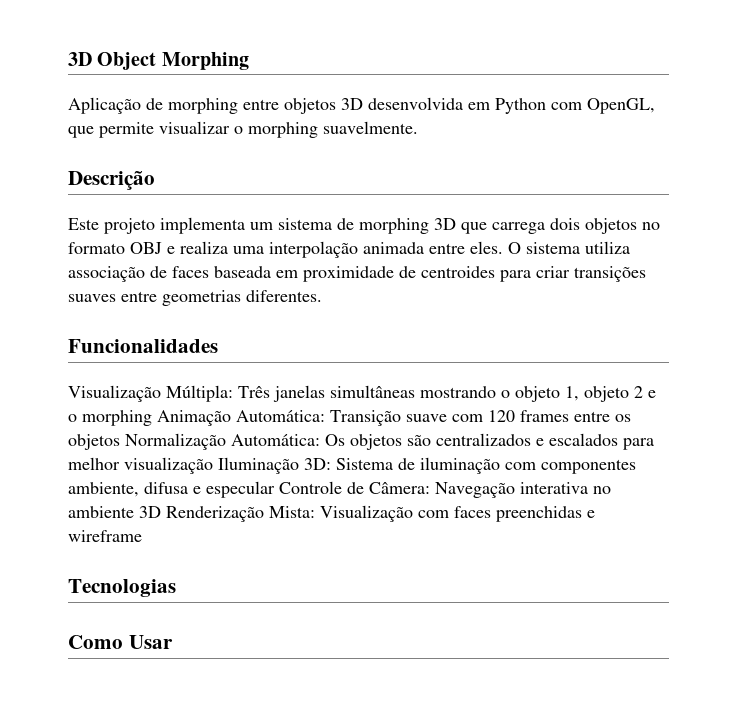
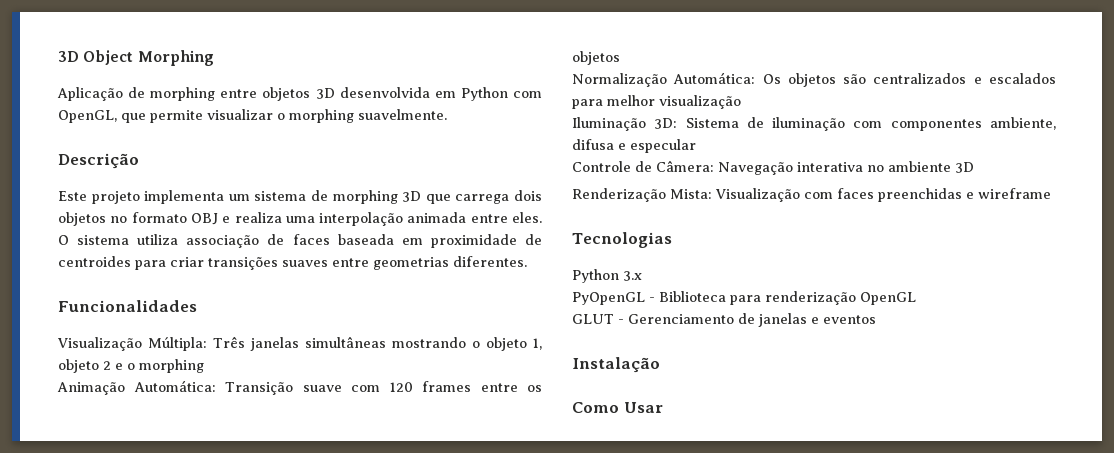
- Três janelas simultâneas mostrando o objeto 1, objeto 2 e o morphing Animação Automática:
+ Três janelas simultâneas mostrando o objeto 1, objeto 2 e o morphing
+ Animação Automática:
- Transição suave com 120 frames entre os objetos Normalização Automática:
+ Transição suave com 120 frames entre os objetos
+ Normalização Automática:
- Os objetos são centralizados e escalados para melhor visualização Iluminação 3D:
+ Os objetos são centralizados e escalados para melhor visualização
+ Iluminação 3D:
- Sistema de iluminação com componentes ambiente, difusa e especular Controle de Câmera:
+ Sistema de iluminação com componentes ambiente, difusa e especular
+ Controle de Câmera:
- Navegação interativa no ambiente 3D Renderização Mista:
+ Navegação interativa no ambiente 3D
+ Renderização Mista:
+ Python 3.x
+ PyOpenGL - Biblioteca para renderização OpenGL
+ GLUT - Gerenciamento de janelas e eventos
+ Instalação

